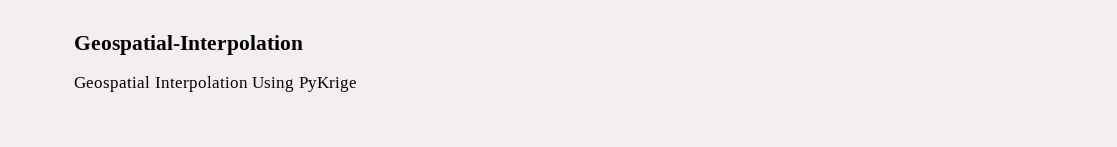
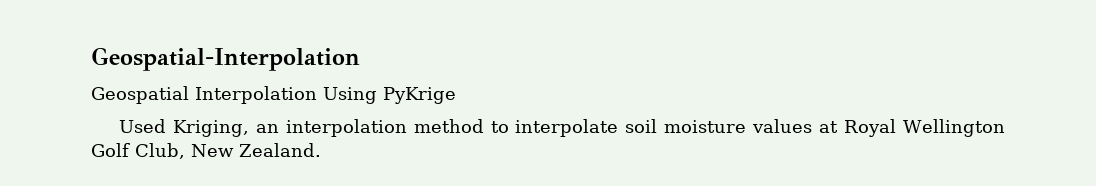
+ Used Kriging, an interpolation method to interpolate soil moisture values at Royal Wellington Golf Club, New Zealand.

